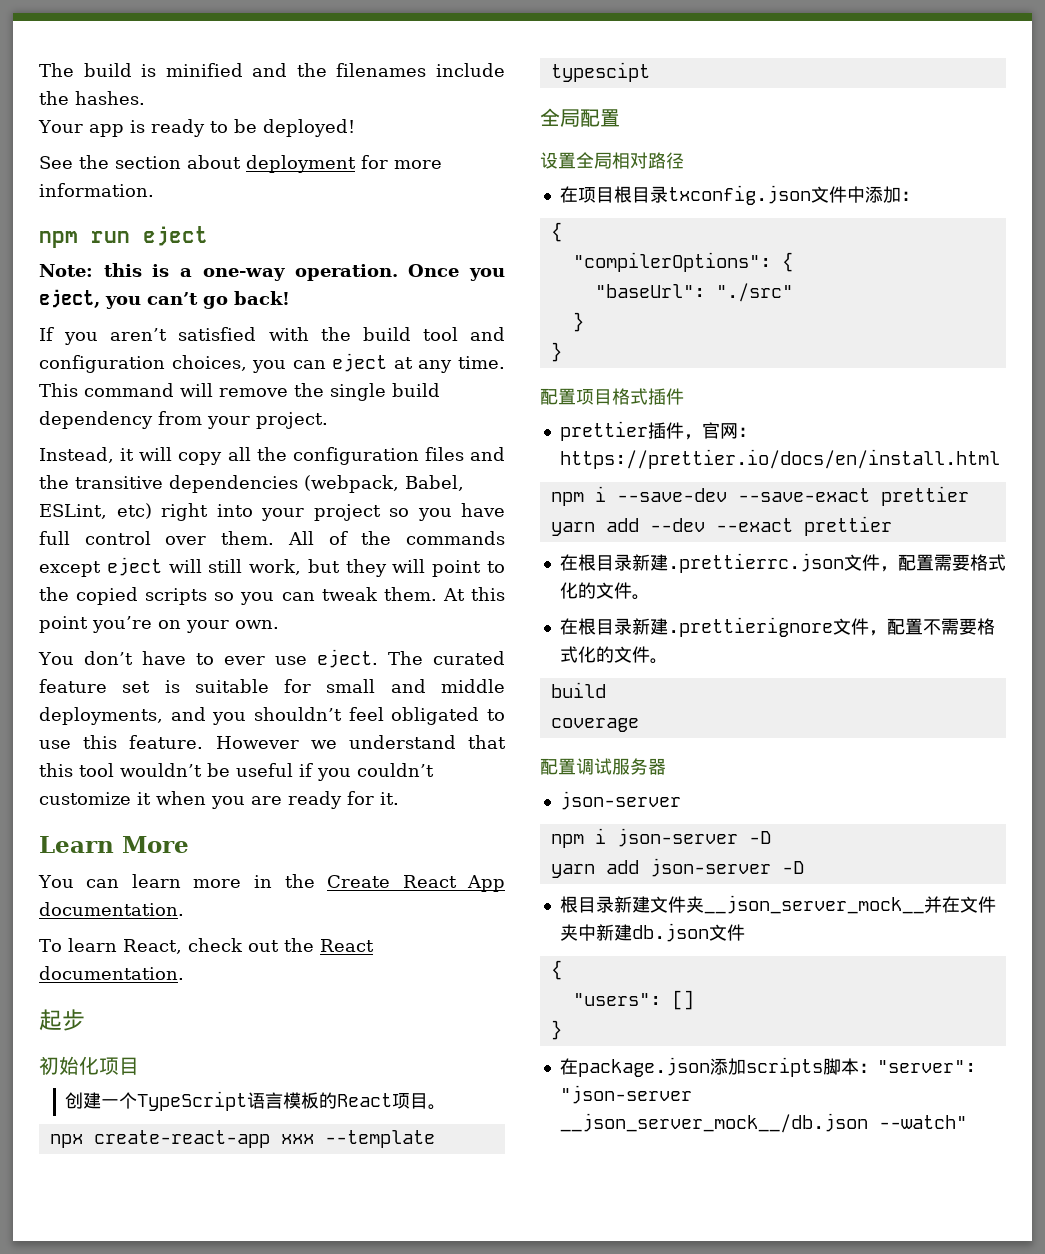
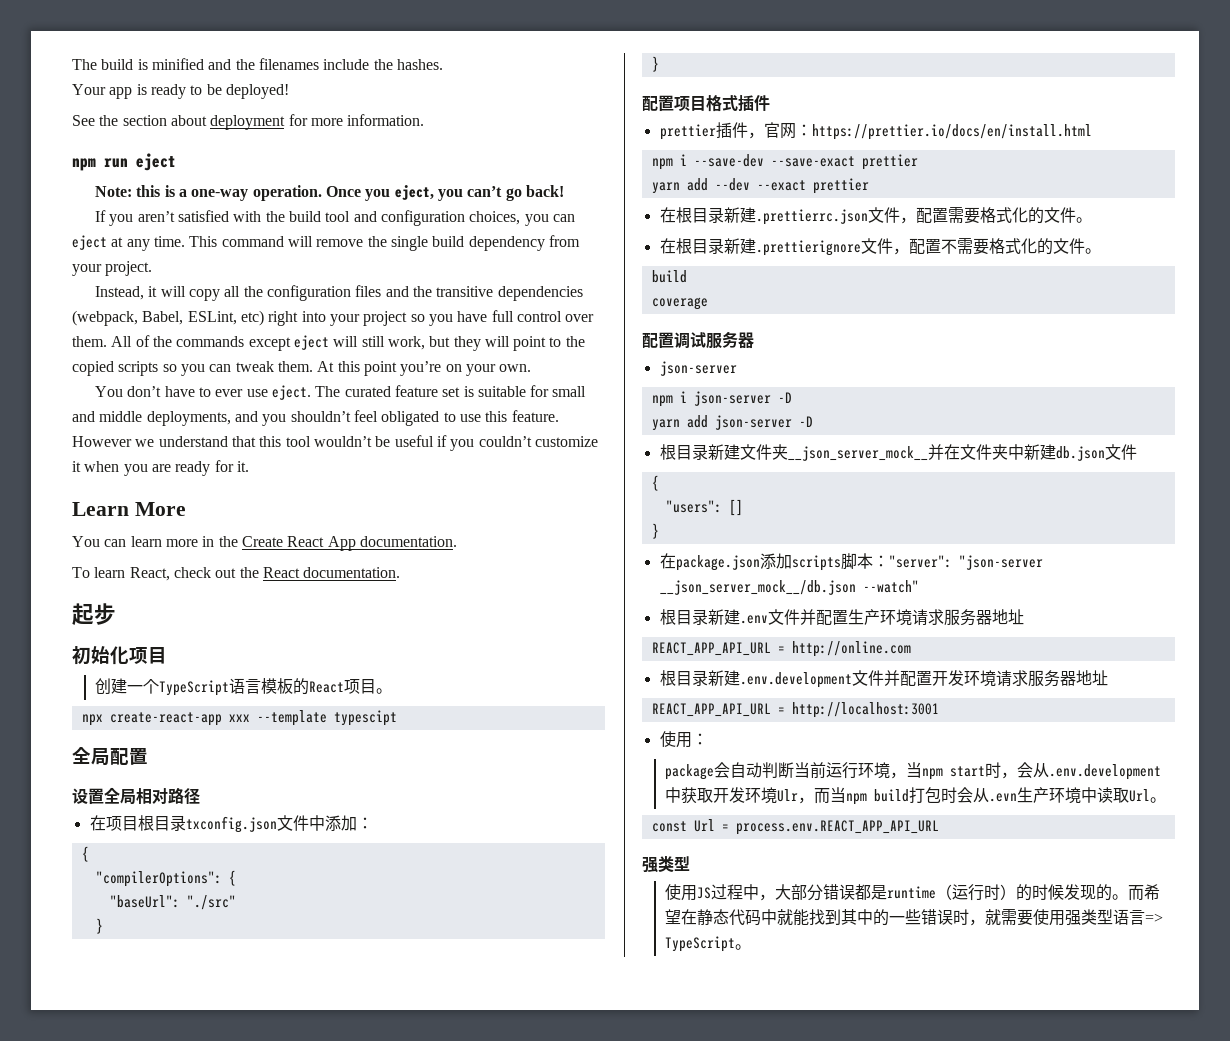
+ 根目录新建.env文件并配置生产环境请求服务器地址
+ REACT_APP_API_URL = http://online.com
+ 根目录新建.env.development文件并配置开发环境请求服务器地址
+ REACT_APP_API_URL = http://localhost:3001
+ 使用：
+ package会自动判断当前运行环境，当npm start时，会从.env.development中获取开发环境Ulr，而当npm build打包时会从.evn生产环境中读取Url。
+ const Url = process.env.REACT_APP_API_URL
+ 强类型
+ 使用JS过程中，大部分错误都是runtime（运行时）的时候发现的。而希望在静态代码中就能找到其中的一些错误时，就需要使用强类型语言=> TypeScript。

